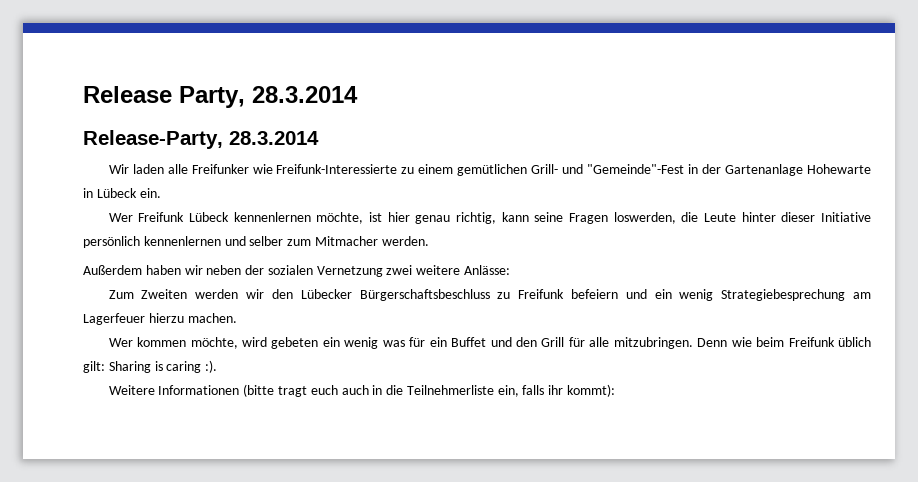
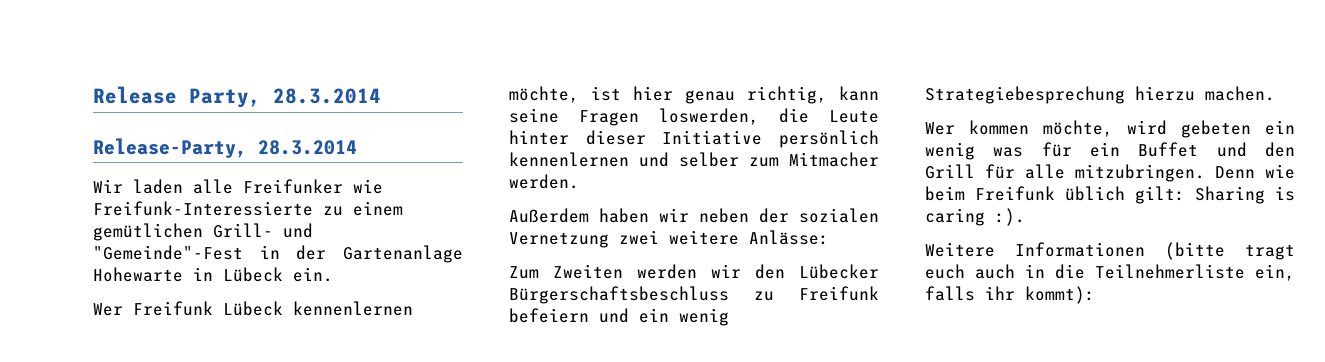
- Zum Zweiten werden wir den Lübecker Bürgerschaftsbeschluss zu Freifunk befeiern und ein wenig Strategiebesprechung am Lagerfeuer hierzu machen.
+ Zum Zweiten werden wir den Lübecker Bürgerschaftsbeschluss zu Freifunk befeiern und ein wenig Strategiebesprechung hierzu machen.

